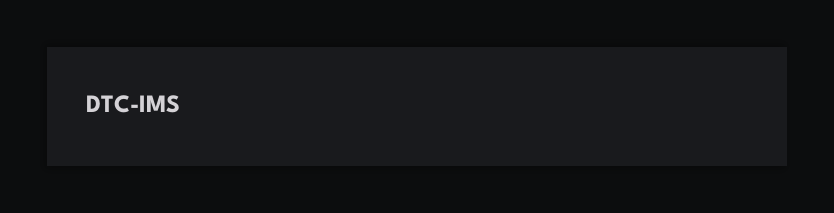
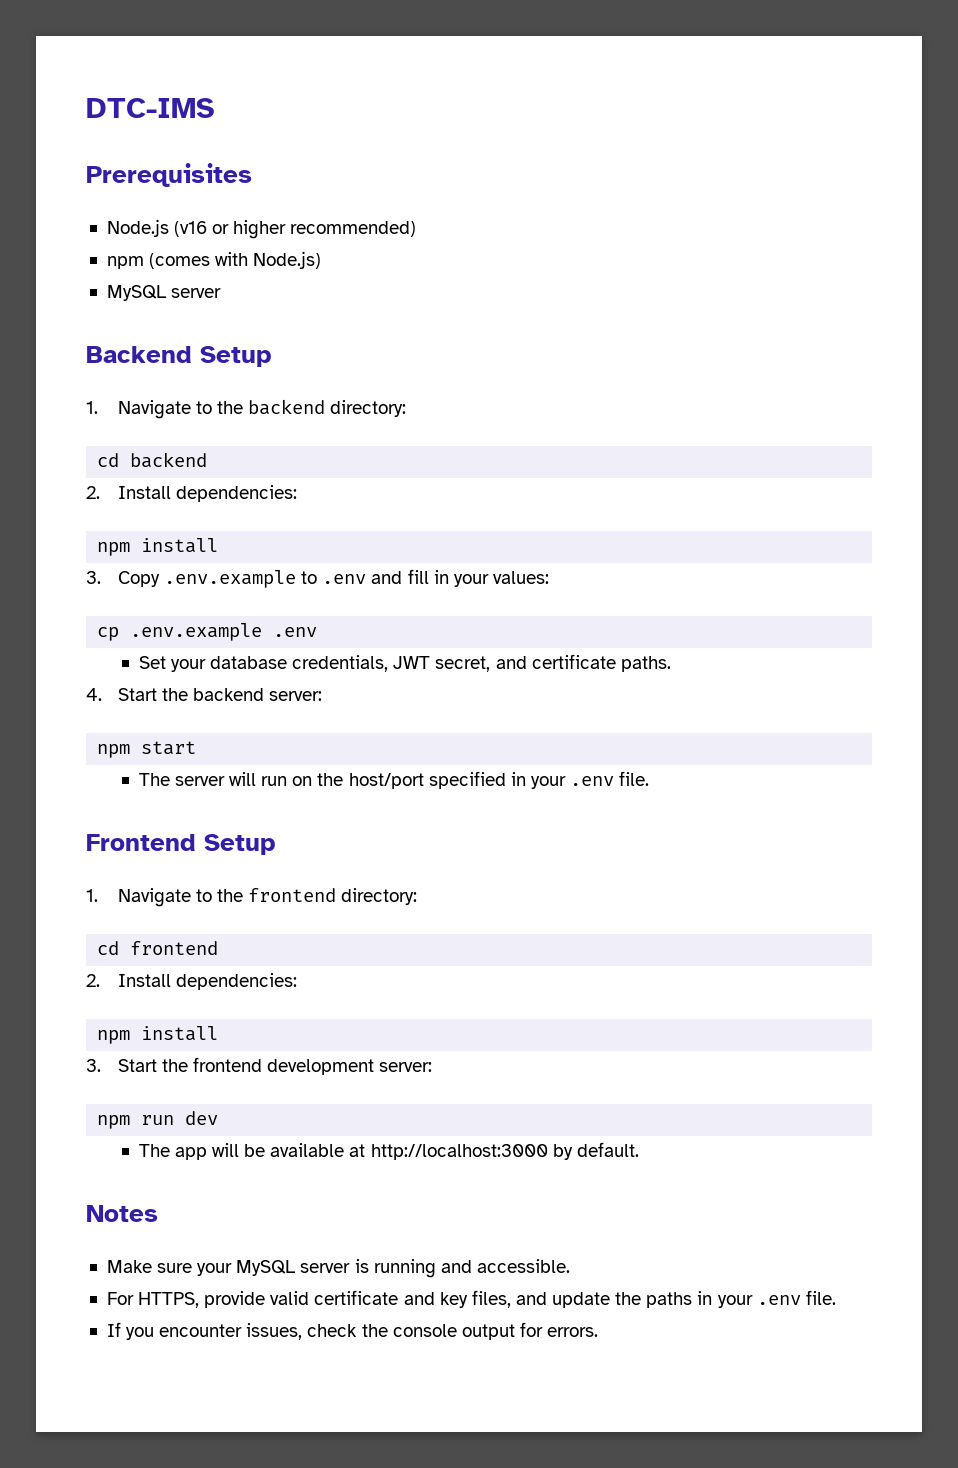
+ Prerequisites
+ Node.js (v16 or higher recommended)
+ npm (comes with Node.js)
+ MySQL server
+ Backend Setup
+ 1. Navigate to the backend directory:
+ cd backend
+ 2. Install dependencies:
+ npm install
+ 3. Copy .env.example to .env and fill in your values:
+ cp .env.example .env
+ Set your database credentials, JWT secret, and certificate paths.
+ 4. Start the backend server:
+ npm start
+ The server will run on the host/port specified in your .env file.
+ Frontend Setup
+ 1. Navigate to the frontend directory:
+ cd frontend
+ 2. Install dependencies:
+ npm install
+ 3. Start the frontend development server:
+ npm run dev
+ The app will be available at http://localhost:3000 by default.
+ Notes
+ Make sure your MySQL server is running and accessible.
+ For HTTPS, provide valid certificate and key files, and update the paths in your .env file.
+ If you encounter issues, check the console output for errors.

